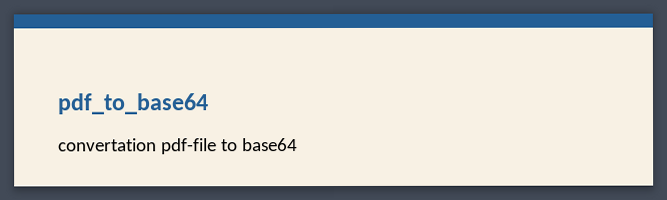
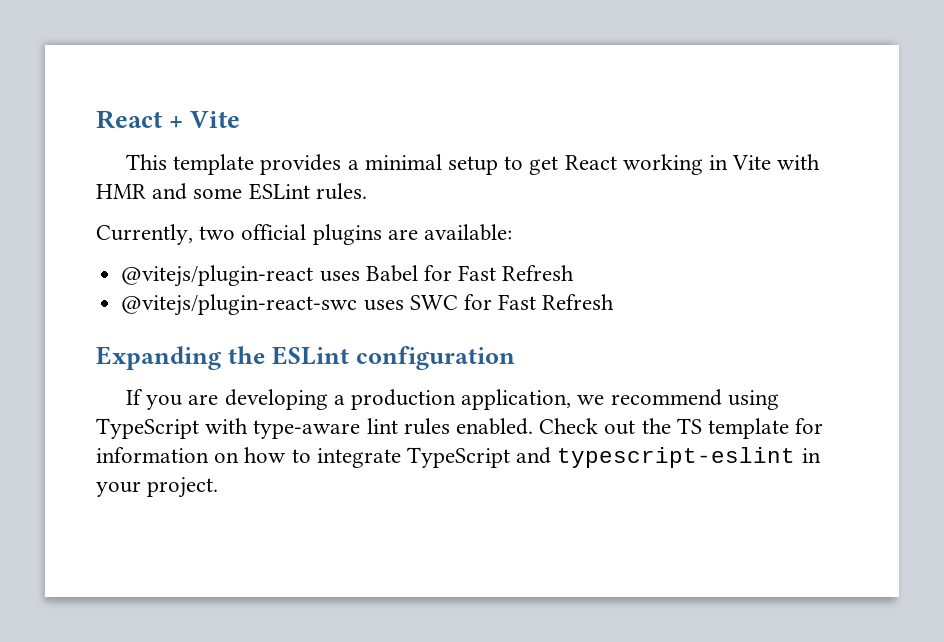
- pdf_to_base64
- convertation pdf-file to base64
+ React + Vite
+ This template provides a minimal setup to get React working in Vite with HMR and some ESLint rules.
+ Currently, two official plugins are available:
+ @vitejs/plugin-react uses Babel for Fast Refresh
+ @vitejs/plugin-react-swc uses SWC for Fast Refresh
+ Expanding the ESLint configuration
+ If you are developing a production application, we recommend using TypeScript with type-aware lint rules enabled. Check out the TS template for information on how to integrate TypeScript and typescript-eslint in your project.

